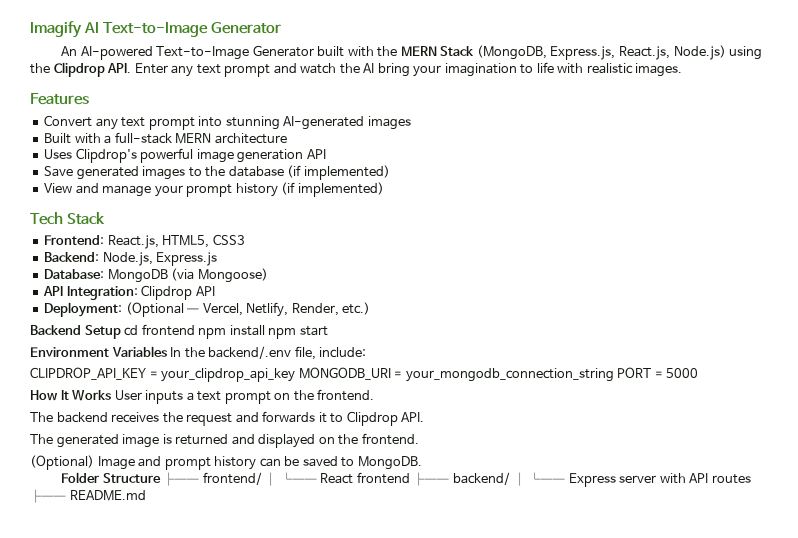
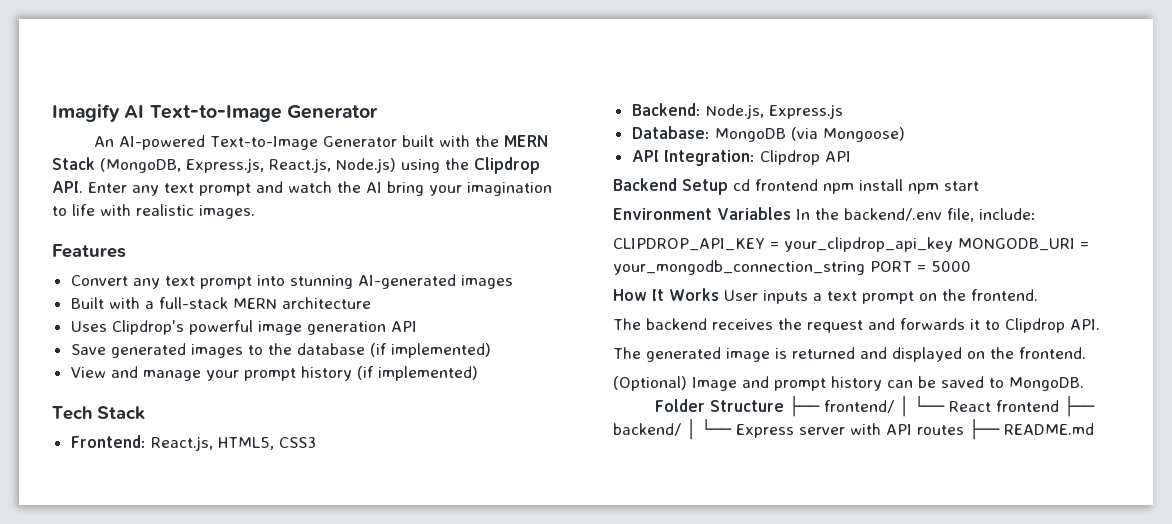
- Deployment: (Optional — Vercel, Netlify, Render, etc.)

